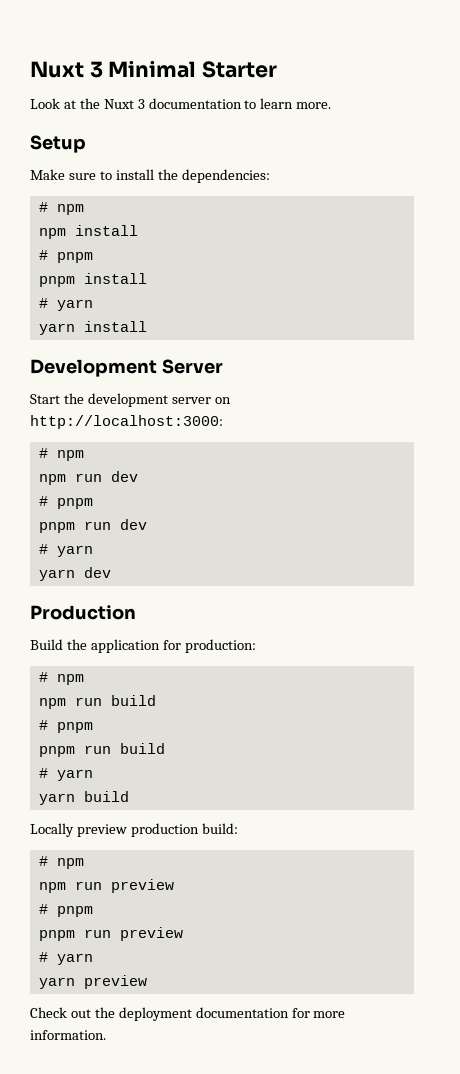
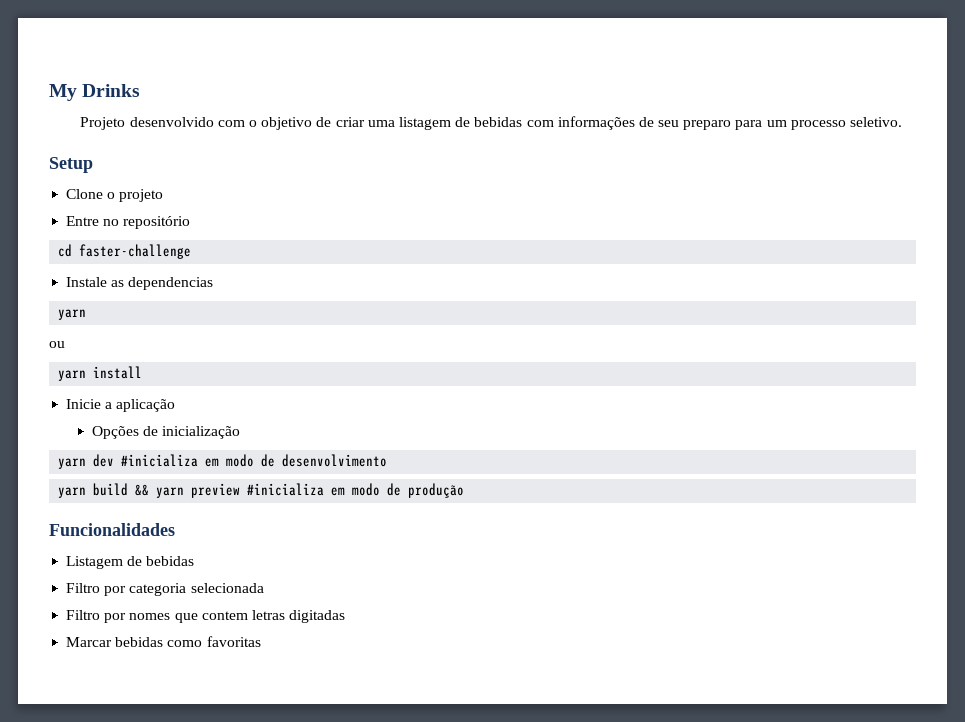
- Nuxt 3 Minimal Starter
- Look at the Nuxt 3 documentation to learn more.
+ My Drinks
+ Projeto desenvolvido com o objetivo de criar uma listagem de bebidas com informações de seu preparo para um processo seletivo.
  Setup
- Make sure to install the dependencies:
- # npm
- npm install
- # pnpm
- pnpm install
- # yarn
+ Clone o projeto
+ Entre no repositório
+ cd faster-challenge
+ Instale as dependencias
+ yarn
+ ou
  yarn install
- Development Server
- Start the development server on http://localhost:3000:
- # npm
- npm run dev
- # pnpm
- pnpm run dev
- # yarn
- yarn dev
- Production
- Build the application for production:
- # npm
- npm run build
- # pnpm
- pnpm run build
- # yarn
- yarn build
- Locally preview production build:
- # npm
- npm run preview
- # pnpm
- pnpm run preview
- # yarn
- yarn preview
- Check out the deployment documentation for more information.
+ Inicie a aplicação
+ Opções de inicialização
+ yarn dev #inicializa em modo de desenvolvimento
+ yarn build && yarn preview #inicializa em modo de produção
+ Funcionalidades
+ Listagem de bebidas
+ Filtro por categoria selecionada
+ Filtro por nomes que contem letras digitadas
+ Marcar bebidas como favoritas

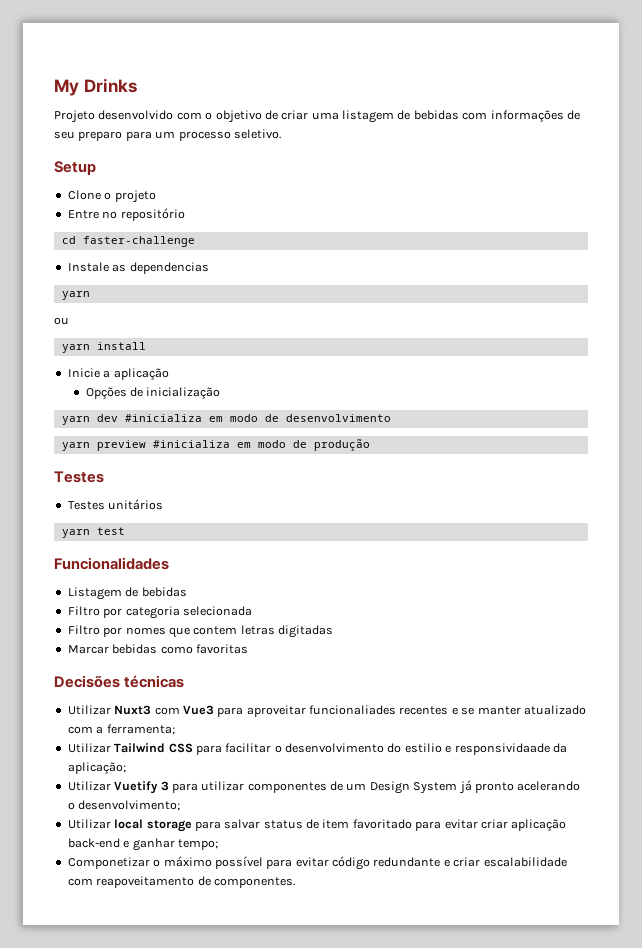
- yarn build && yarn preview #inicializa em modo de produção
+ yarn preview #inicializa em modo de produção
+ Testes
+ Testes unitários
+ yarn test
+ Decisões técnicas
+ Utilizar Nuxt3 com Vue3 para aproveitar funcionaliades recentes e se manter atualizado com a ferramenta;
+ Utilizar Tailwind CSS para facilitar o desenvolvimento do estilio e responsividaade da aplicação;
+ Utilizar Vuetify 3 para utilizar componentes de um Design System já pronto acelerando o desenvolvimento;
+ Utilizar local storage para salvar status de item favoritado para evitar criar aplicação back-end e ganhar tempo;
+ Componetizar o máximo possível para evitar código redundante e criar escalabilidade com reapoveitamento de componentes.

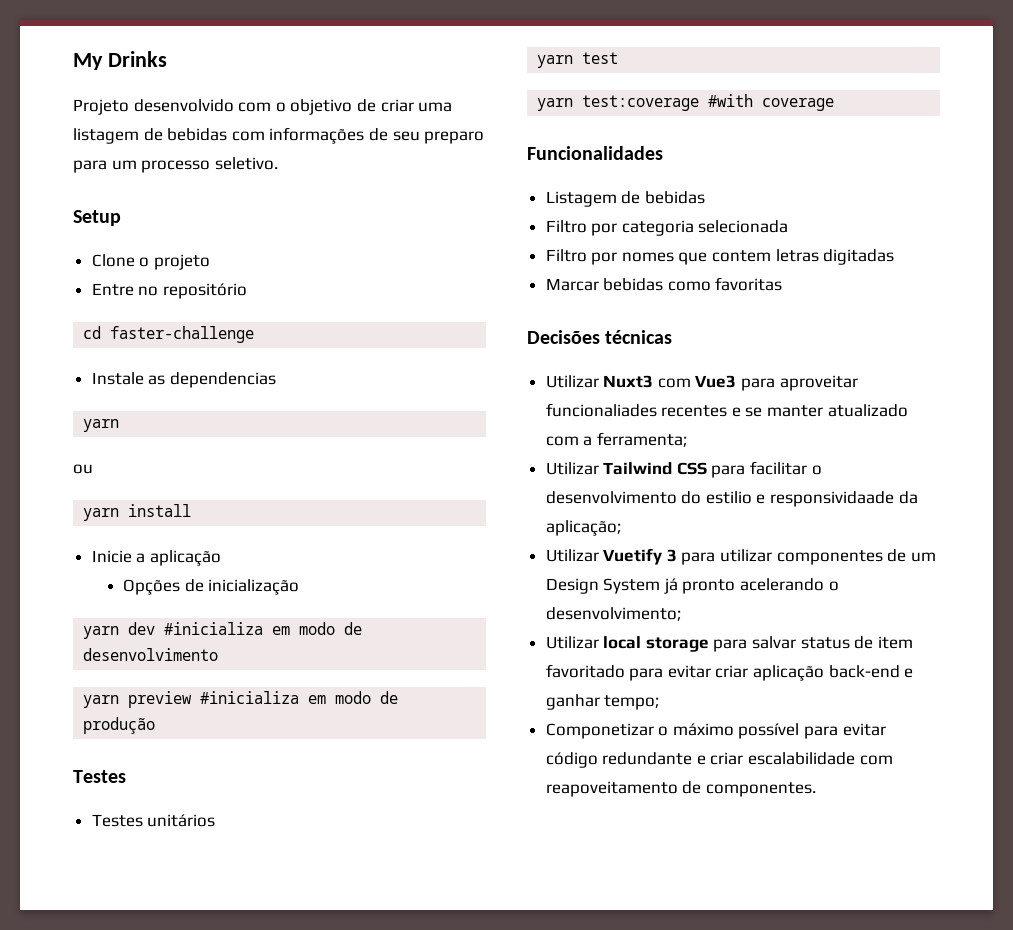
+ yarn test:coverage #with coverage

